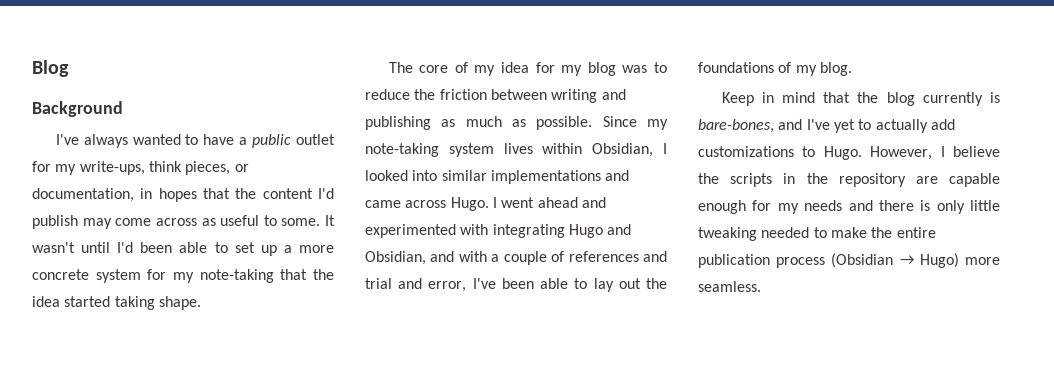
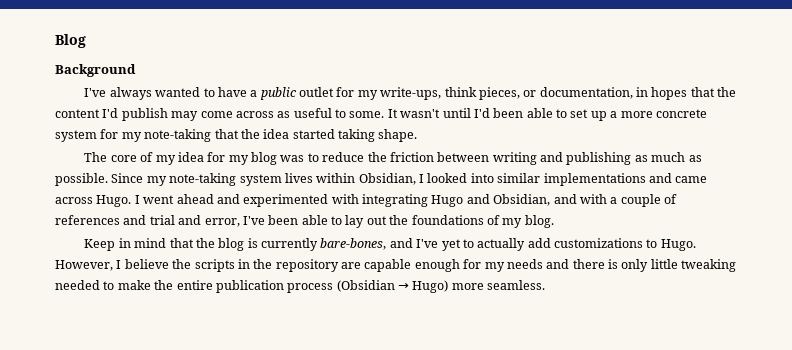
- Keep in mind that the blog currently is bare-bones, and I've yet to actually add customizations to Hugo.
+ Keep in mind that the blog is currently bare-bones, and I've yet to actually add customizations to Hugo.

